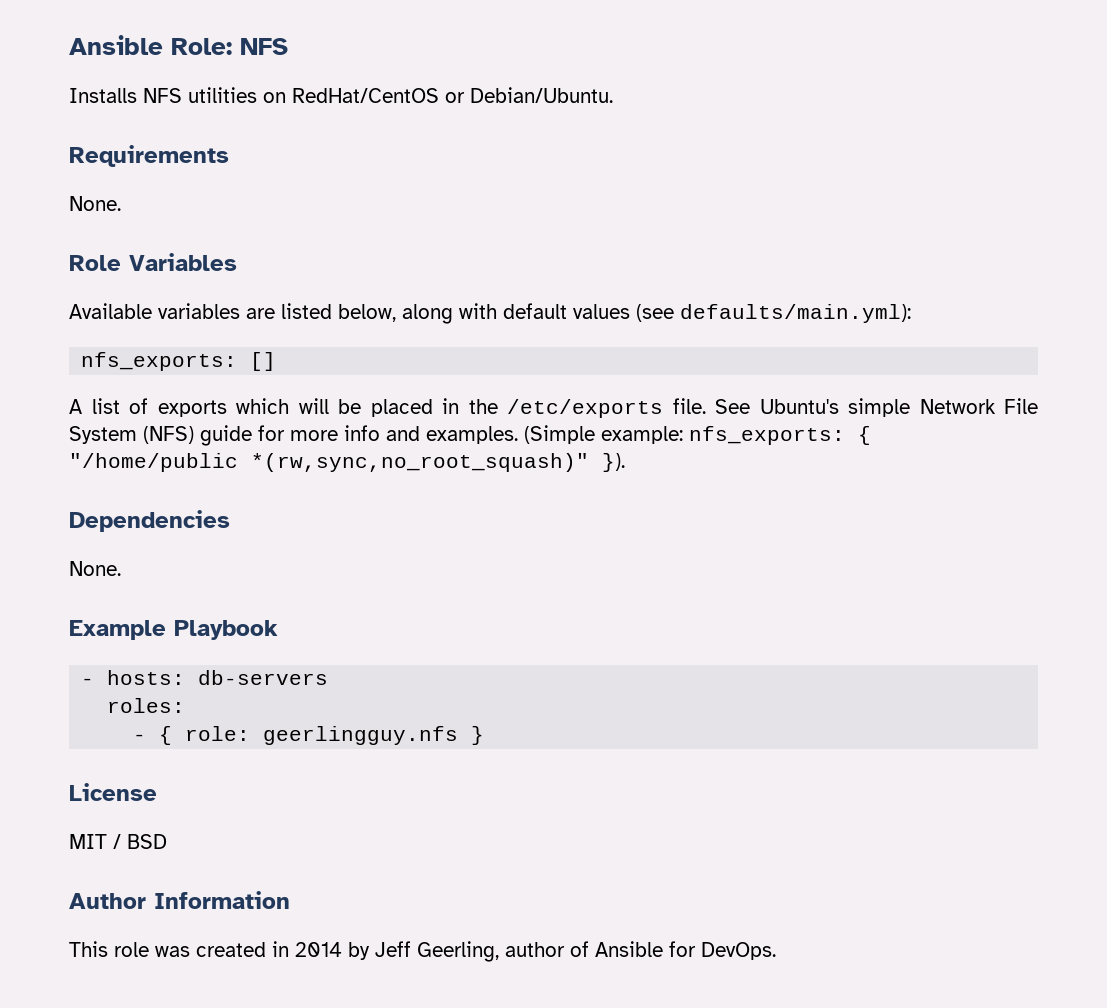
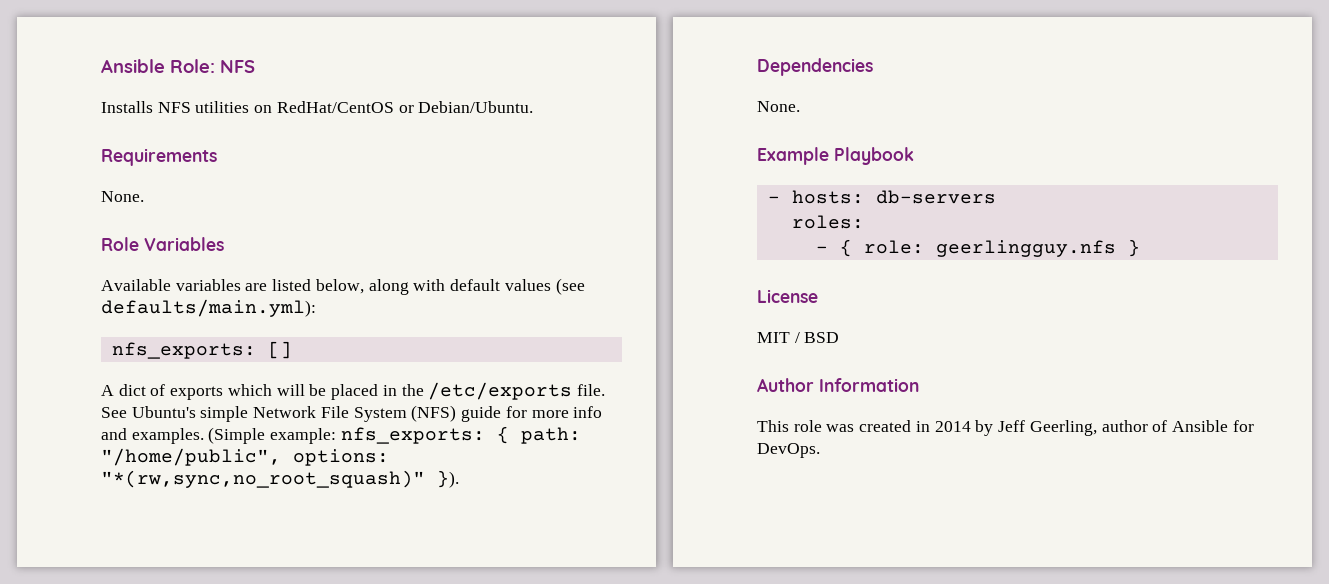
- A list of exports which will be placed in the /etc/exports file.
+ A dict of exports which will be placed in the /etc/exports file.
- (Simple example: nfs_exports: { "/home/public *(rw,sync,no_root_squash)" }).
+ (Simple example: nfs_exports: { path: "/home/public", options: "*(rw,sync,no_root_squash)" }).

